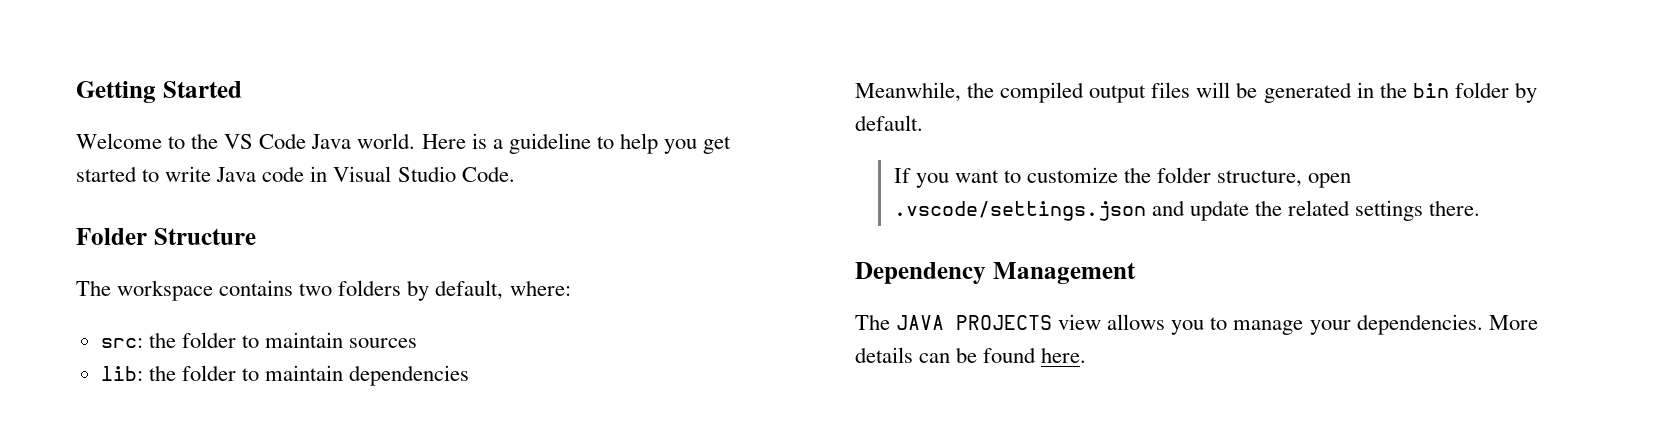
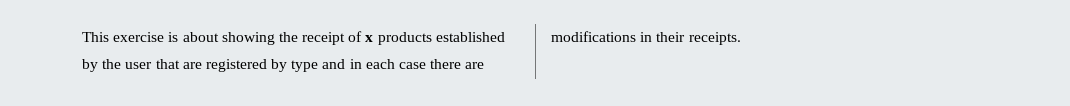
- Getting Started
- Welcome to the VS Code Java world. Here is a guideline to help you get started to write Java code in Visual Studio Code.
- Folder Structure
- The workspace contains two folders by default, where:
- src: the folder to maintain sources
- lib: the folder to maintain dependencies
- Meanwhile, the compiled output files will be generated in the bin folder by default.
- If you want to customize the folder structure, open .vscode/settings.json and update the related settings there.
- Dependency Management
- The JAVA PROJECTS view allows you to manage your dependencies. More details can be found here.
+ This exercise is about showing the receipt of x products established by the user that are registered by type and in each case there are modifications in their receipts.

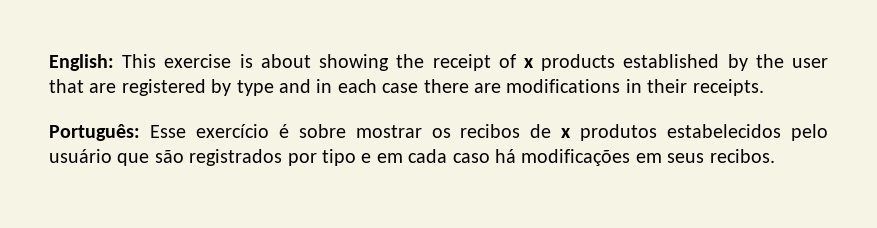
- This exercise is about showing the receipt of x products established by the user that are registered by type and in each case there are modifications in their receipts.
+ English: This exercise is about showing the receipt of x products established by the user that are registered by type and in each case there are modifications in their receipts.
+ Português: Esse exercício é sobre mostrar os recibos de x produtos estabelecidos pelo usuário que são registrados por tipo e em cada caso há modificações em seus recibos.

